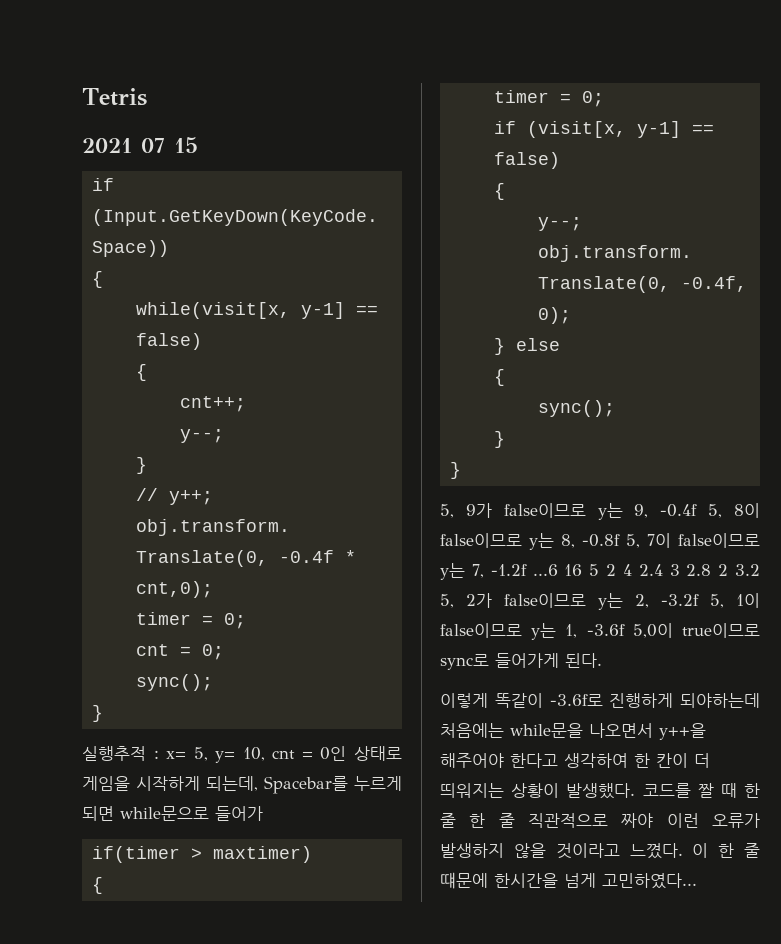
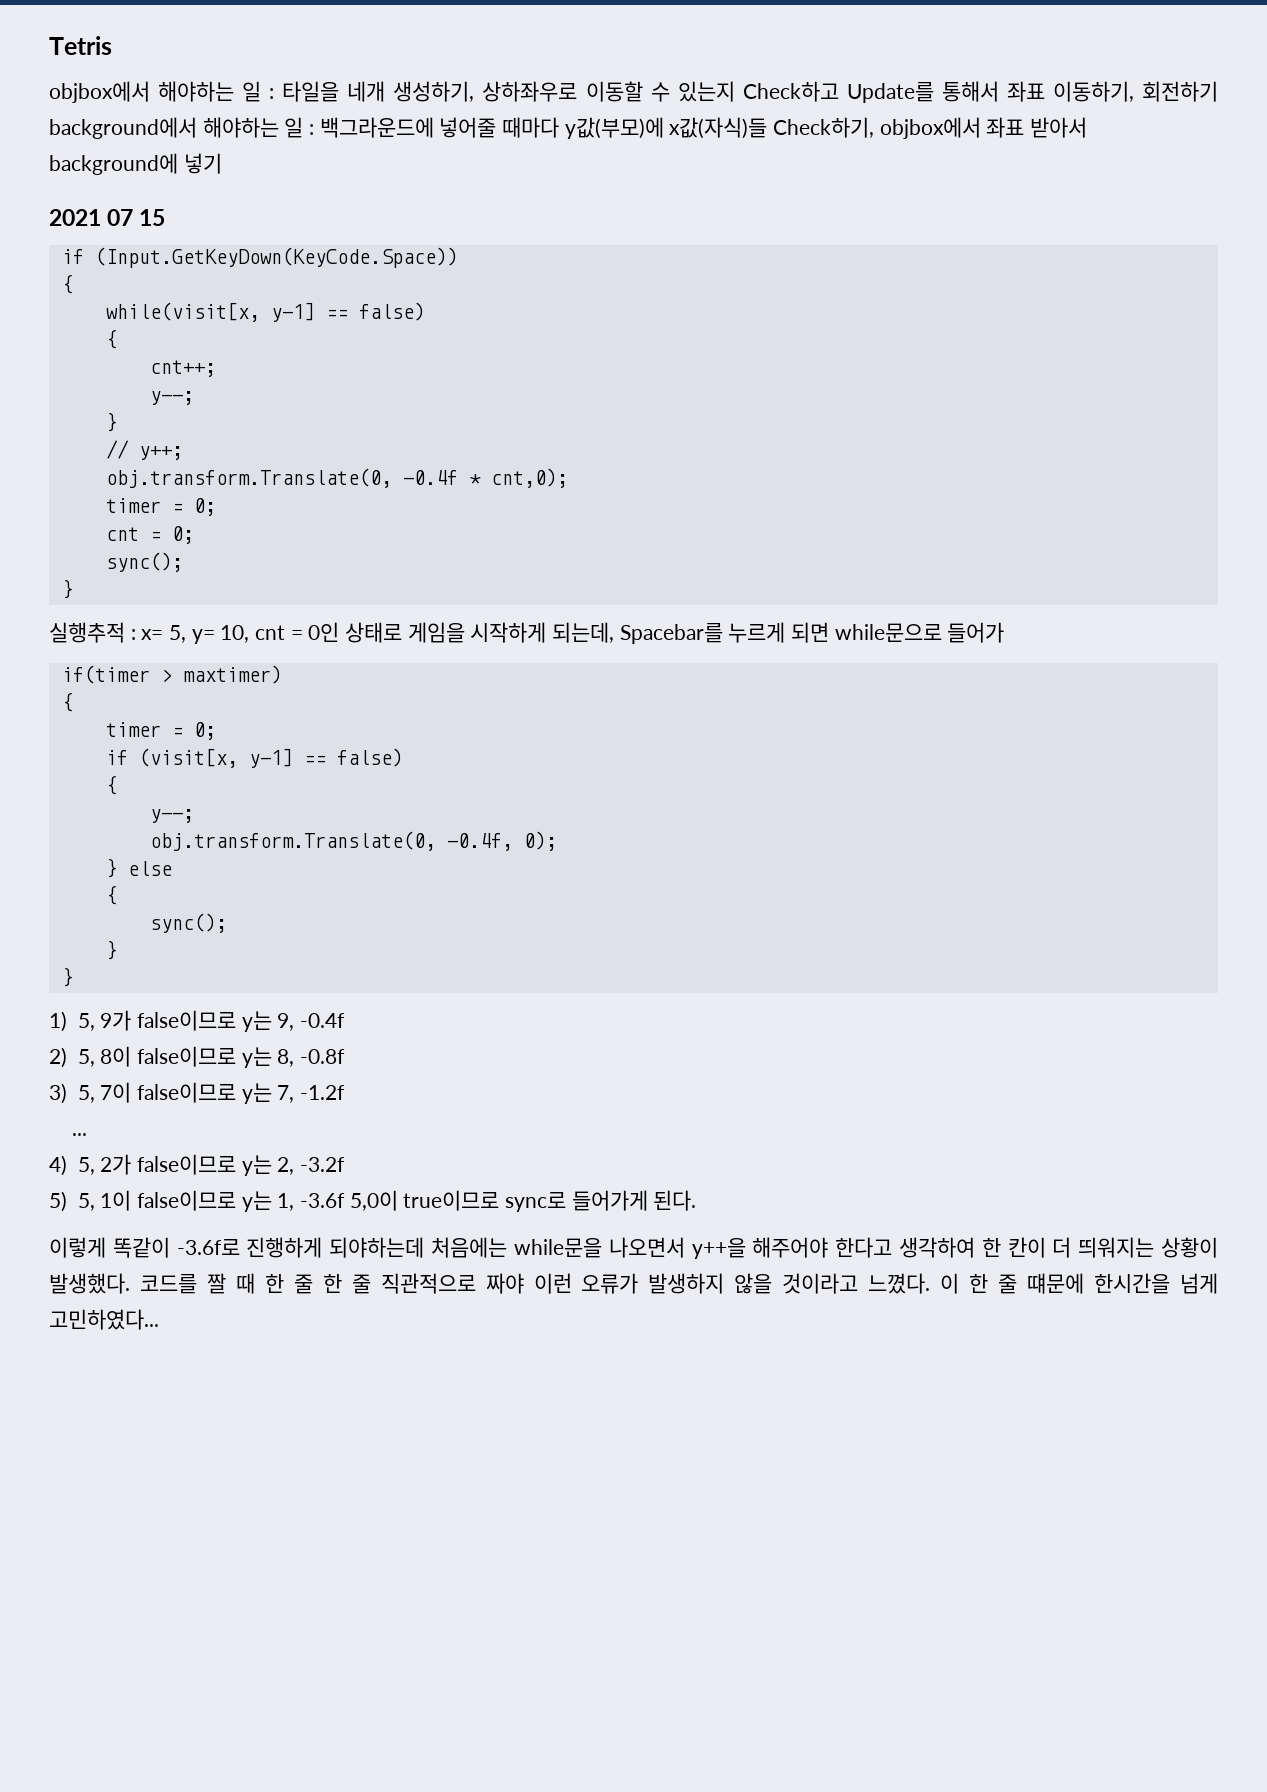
+ objbox에서 해야하는 일 : 타일을 네개 생성하기, 상하좌우로 이동할 수 있는지 Check하고 Update를 통해서 좌표 이동하기, 회전하기 background에서 해야하는 일 : 백그라운드에 넣어줄 때마다 y값(부모)에 x값(자식)들 Check하기, objbox에서 좌표 받아서 background에 넣기
- 5, 9가 false이므로 y는 9, -0.4f 5, 8이 false이므로 y는 8, -0.8f 5, 7이 false이므로 y는 7, -1.2f ...6 16 5 2 4 2.4 3 2.8 2 3.2 5, 2가 false이므로 y는 2, -3.2f 5, 1이 false이므로 y는 1, -3.6f 5,0이 true이므로 sync로 들어가게 된다.
+ 1) 5, 9가 false이므로 y는 9, -0.4f
+ 2) 5, 8이 false이므로 y는 8, -0.8f
+ 3) 5, 7이 false이므로 y는 7, -1.2f
+ ...
+ 4) 5, 2가 false이므로 y는 2, -3.2f
+ 5) 5, 1이 false이므로 y는 1, -3.6f 5,0이 true이므로 sync로 들어가게 된다.

